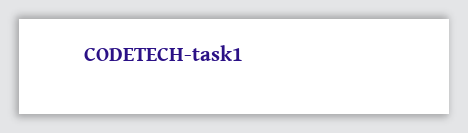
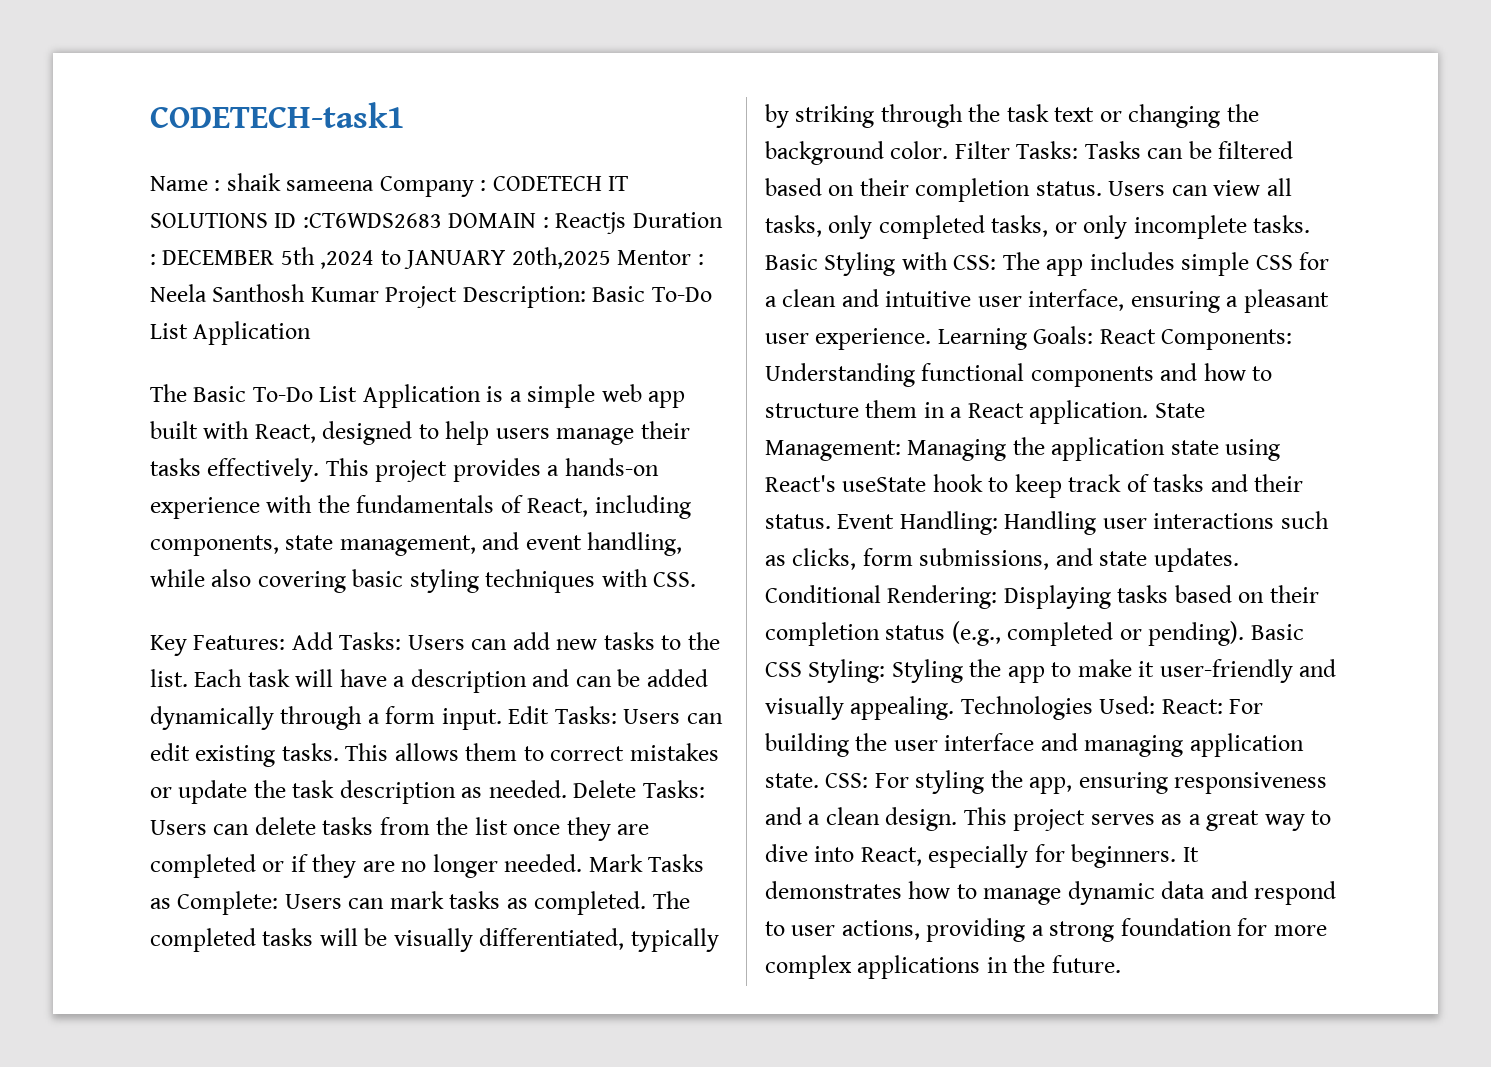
+ Name : shaik sameena Company : CODETECH IT SOLUTIONS ID :CT6WDS2683 DOMAIN : Reactjs Duration : DECEMBER 5th ,2024 to JANUARY 20th,2025 Mentor : Neela Santhosh Kumar Project Description: Basic To-Do List Application
+ The Basic To-Do List Application is a simple web app built with React, designed to help users manage their tasks effectively. This project provides a hands-on experience with the fundamentals of React, including components, state management, and event handling, while also covering basic styling techniques with CSS.
+ Key Features: Add Tasks: Users can add new tasks to the list. Each task will have a description and can be added dynamically through a form input. Edit Tasks: Users can edit existing tasks. This allows them to correct mistakes or update the task description as needed. Delete Tasks: Users can delete tasks from the list once they are completed or if they are no longer needed. Mark Tasks as Complete: Users can mark tasks as completed. The completed tasks will be visually differentiated, typically by striking through the task text or changing the background color. Filter Tasks: Tasks can be filtered based on their completion status. Users can view all tasks, only completed tasks, or only incomplete tasks. Basic Styling with CSS: The app includes simple CSS for a clean and intuitive user interface, ensuring a pleasant user experience. Learning Goals: React Components: Understanding functional components and how to structure them in a React application. State Management: Managing the application state using React's useState hook to keep track of tasks and their status. Event Handling: Handling user interactions such as clicks, form submissions, and state updates. Conditional Rendering: Displaying tasks based on their completion status (e.g., completed or pending). Basic CSS Styling: Styling the app to make it user-friendly and visually appealing. Technologies Used: React: For building the user interface and managing application state. CSS: For styling the app, ensuring responsiveness and a clean design. This project serves as a great way to dive into React, especially for beginners. It demonstrates how to manage dynamic data and respond to user actions, providing a strong foundation for more complex applications in the future.

